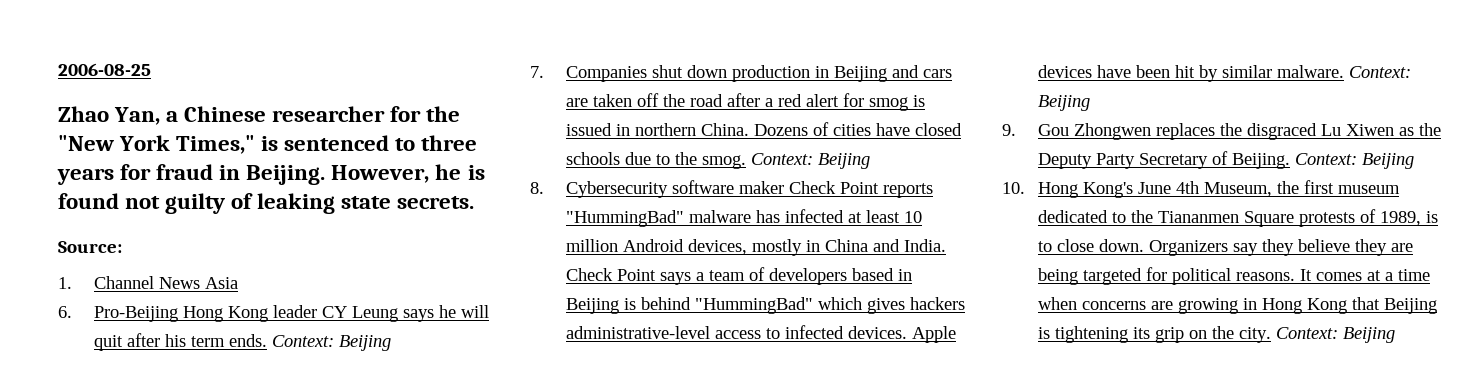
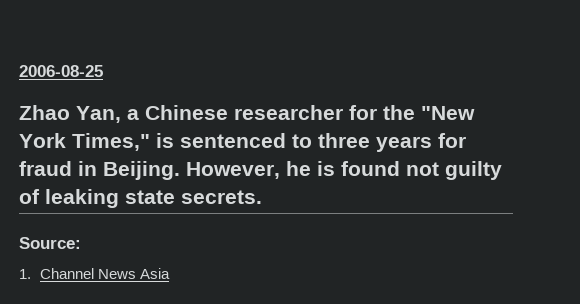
- 6. Pro-Beijing Hong Kong leader CY Leung says he will quit after his term ends. Context: Beijing
- 7. Companies shut down production in Beijing and cars are taken off the road after a red alert for smog is issued in northern China. Dozens of cities have closed schools due to the smog. Context: Beijing
- 8. Cybersecurity software maker Check Point reports "HummingBad" malware has infected at least 10 million Android devices, mostly in China and India. Check Point says a team of developers based in Beijing is behind "HummingBad" which gives hackers administrative-level access to infected devices. Apple devices have been hit by similar malware. Context: Beijing
- 9. Gou Zhongwen replaces the disgraced Lu Xiwen as the Deputy Party Secretary of Beijing. Context: Beijing
- 10. Hong Kong's June 4th Museum, the first museum dedicated to the Tiananmen Square protests of 1989, is to close down. Organizers say they believe they are being targeted for political reasons. It comes at a time when concerns are growing in Hong Kong that Beijing is tightening its grip on the city. Context: Beijing

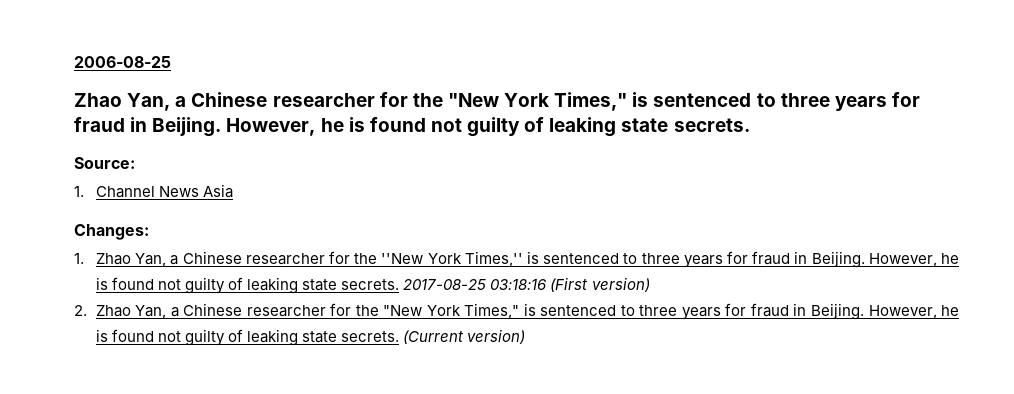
+ Changes:
+ 1. Zhao Yan, a Chinese researcher for the ''New York Times,'' is sentenced to three years for fraud in Beijing. However, he is found not guilty of leaking state secrets. 2017-08-25 03:18:16 (First version)
+ 2. Zhao Yan, a Chinese researcher for the "New York Times," is sentenced to three years for fraud in Beijing. However, he is found not guilty of leaking state secrets. (Current version)

